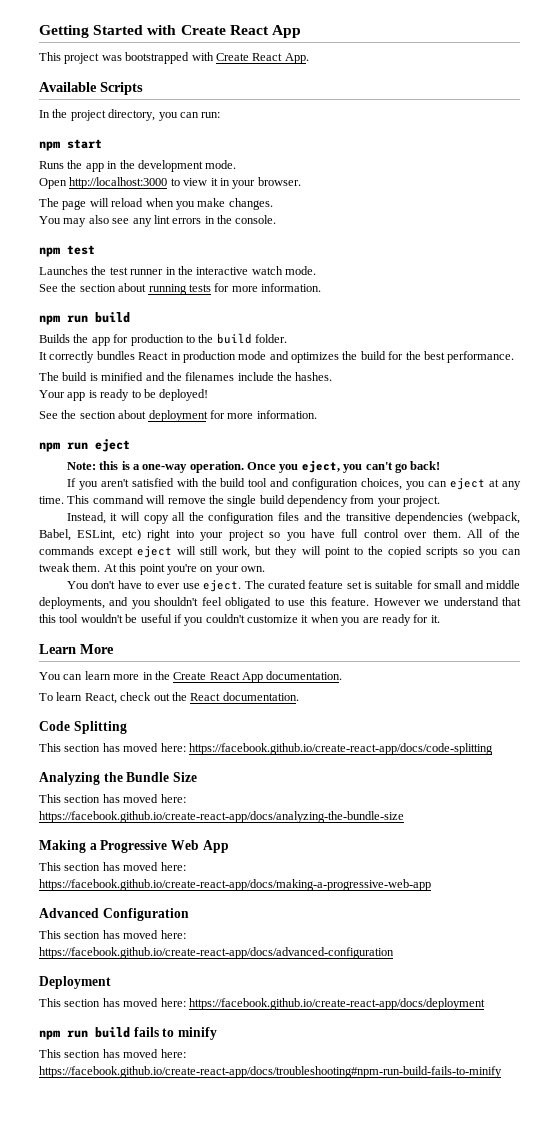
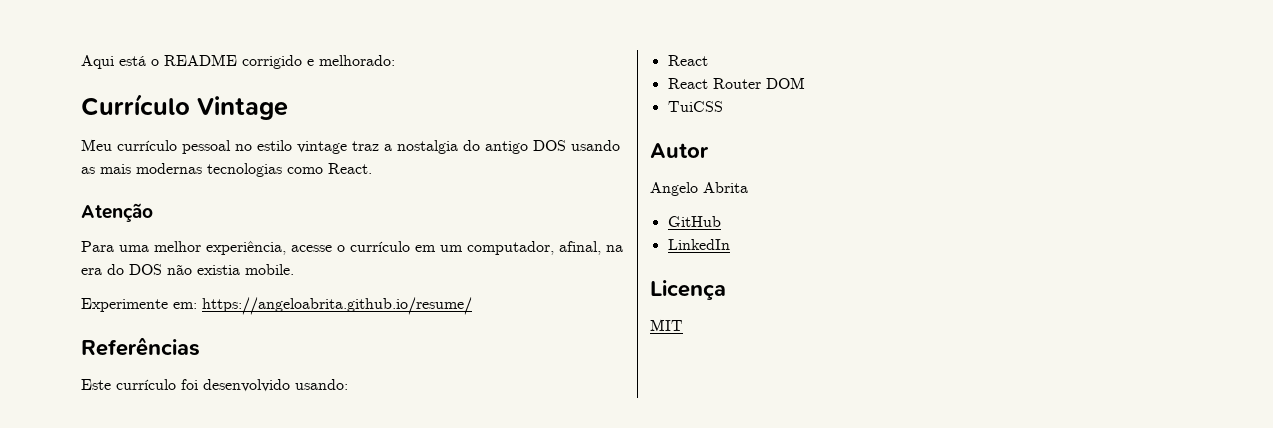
- Getting Started with Create React App
- This project was bootstrapped with Create React App.
- Available Scripts
- In the project directory, you can run:
- npm start
- Runs the app in the development mode.
- Open http://localhost:3000 to view it in your browser.
- The page will reload when you make changes.
- You may also see any lint errors in the console.
- npm test
- Launches the test runner in the interactive watch mode.
- See the section about running tests for more information.
- npm run build
- Builds the app for production to the build folder.
- It correctly bundles React in production mode and optimizes the build for the best performance.
- The build is minified and the filenames include the hashes.
- Your app is ready to be deployed!
- See the section about deployment for more information.
- npm run eject
- Note: this is a one-way operation. Once you eject, you can't go back!
- If you aren't satisfied with the build tool and configuration choices, you can eject at any time. This command will remove the single build dependency from your project.
- Instead, it will copy all the configuration files and the transitive dependencies (webpack, Babel, ESLint, etc) right into your project so you have full control over them. All of the commands except eject will still work, but they will point to the copied scripts so you can tweak them. At this point you're on your own.
- You don't have to ever use eject. The curated feature set is suitable for small and middle deployments, and you shouldn't feel obligated to use this feature. However we understand that this tool wouldn't be useful if you couldn't customize it when you are ready for it.
- Learn More
- You can learn more in the Create React App documentation.
- To learn React, check out the React documentation.
- Code Splitting
- This section has moved here: https://facebook.github.io/create-react-app/docs/code-splitting
- Analyzing the Bundle Size
- This section has moved here: https://facebook.github.io/create-react-app/docs/analyzing-the-bundle-size
- Making a Progressive Web App
- This section has moved here: https://facebook.github.io/create-react-app/docs/making-a-progressive-web-app
- Advanced Configuration
- This section has moved here: https://facebook.github.io/create-react-app/docs/advanced-configuration
- Deployment
- This section has moved here: https://facebook.github.io/create-react-app/docs/deployment
- npm run build fails to minify
- This section has moved here: https://facebook.github.io/create-react-app/docs/troubleshooting#npm-run-build-fails-to-minify
+ Aqui está o README corrigido e melhorado:
+ Currículo Vintage
+ Meu currículo pessoal no estilo vintage traz a nostalgia do antigo DOS usando as mais modernas tecnologias como React.
+ Atenção
+ Para uma melhor experiência, acesse o currículo em um computador, afinal, na era do DOS não existia mobile.
+ Experimente em: https://angeloabrita.github.io/resume/
+ Referências
+ Este currículo foi desenvolvido usando:
+ React
+ React Router DOM
+ TuiCSS
+ Autor
+ Angelo Abrita
+ GitHub
+ LinkedIn
+ Licença
+ MIT

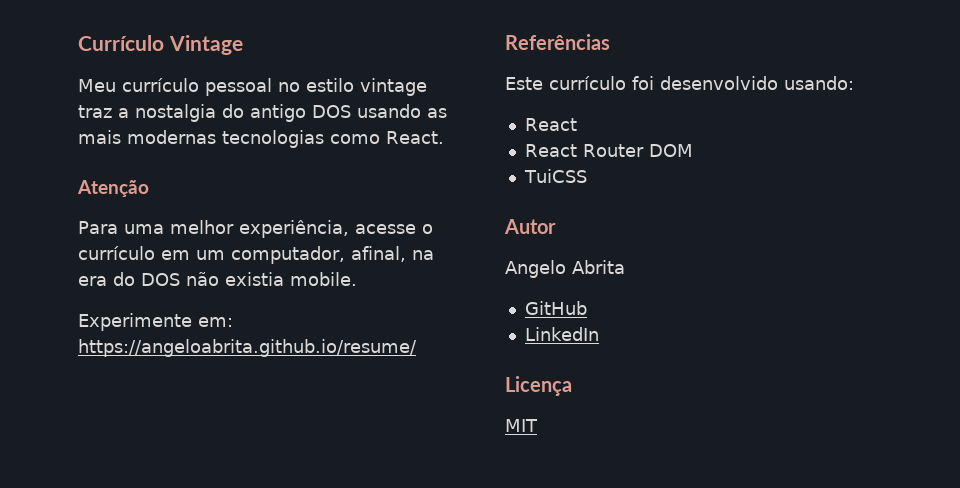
- Aqui está o README corrigido e melhorado:

